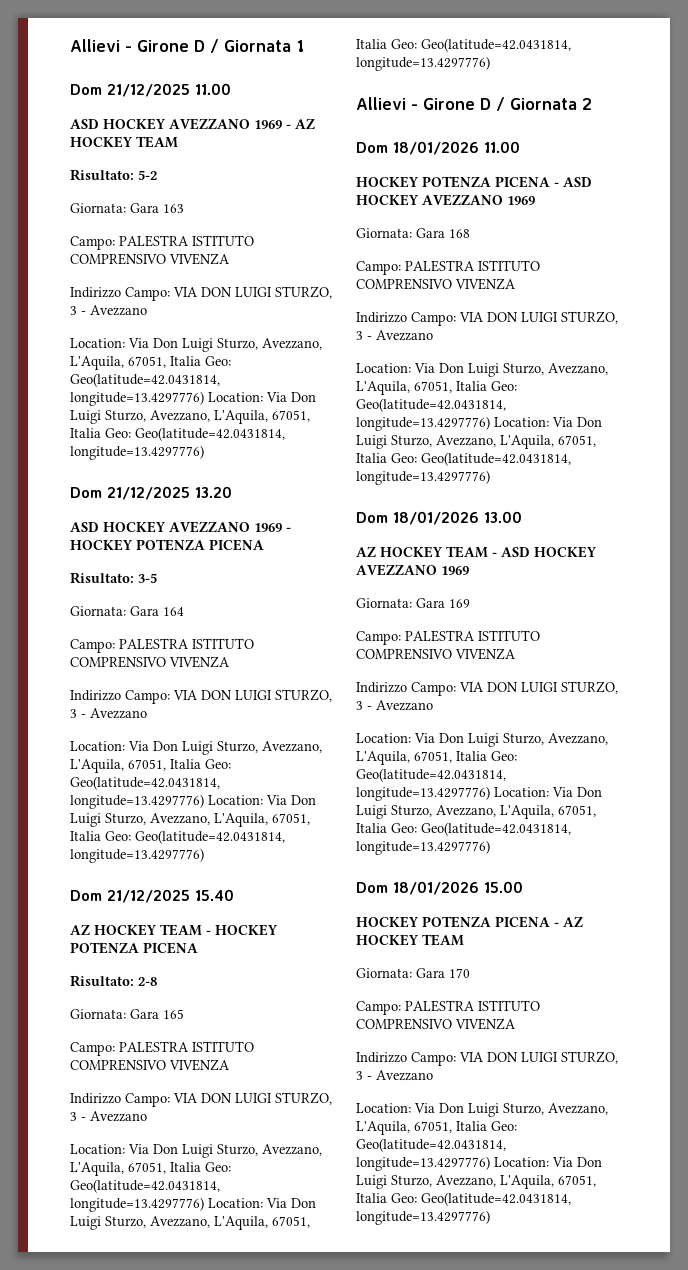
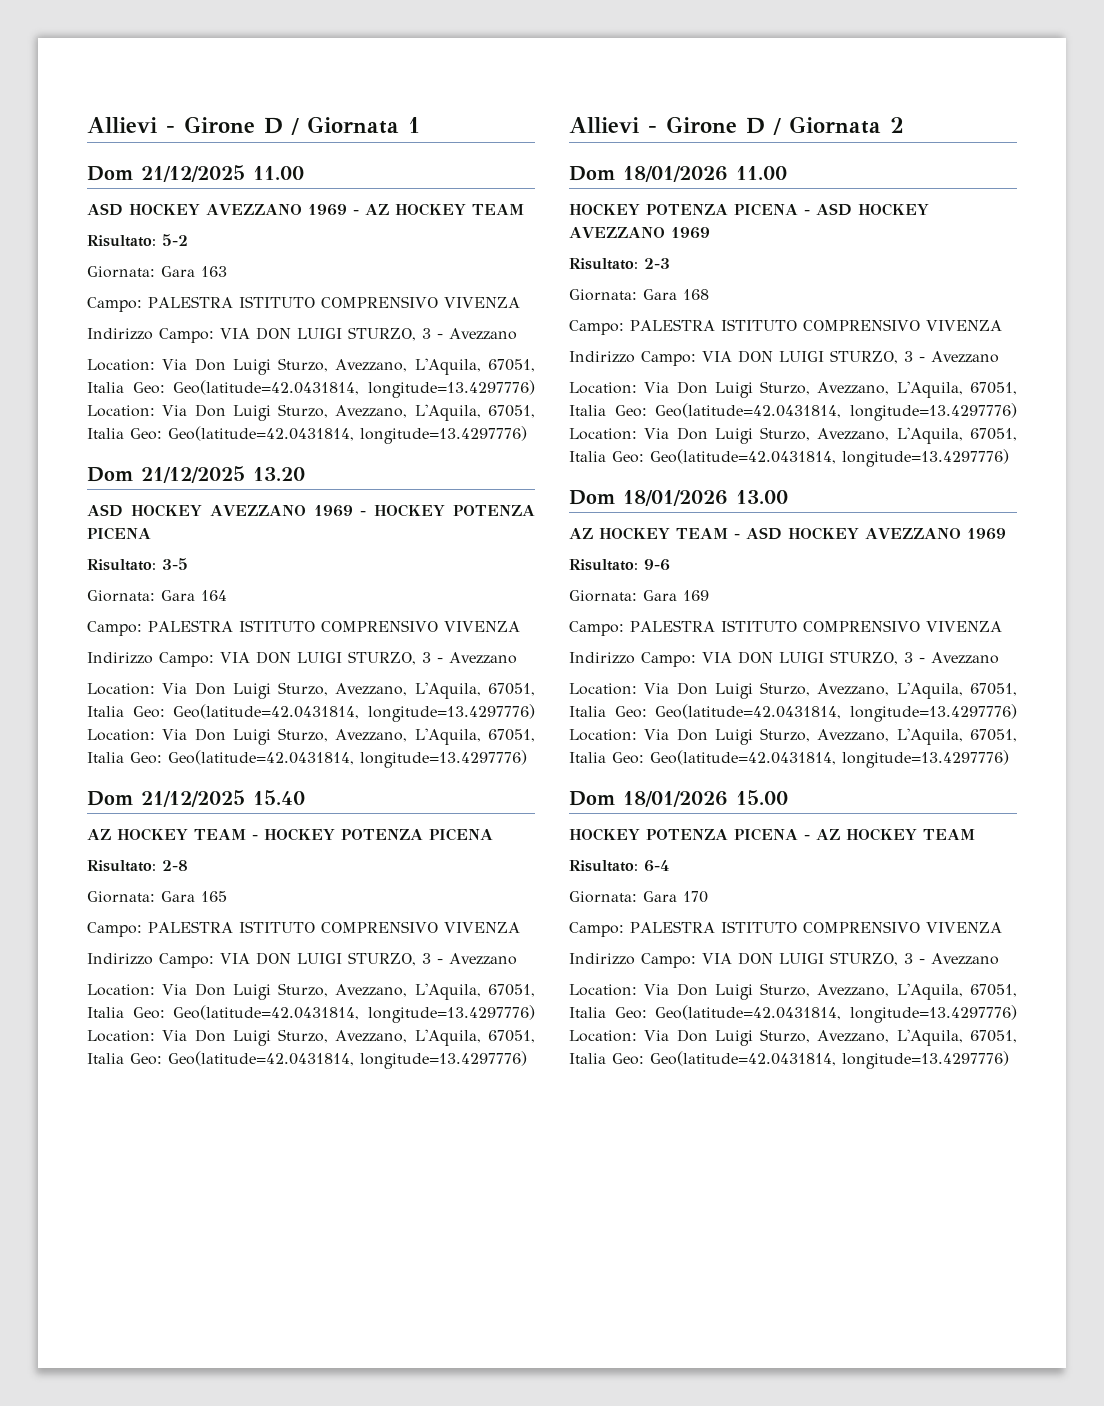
+ Risultato: 2-3
+ Risultato: 9-6
+ Risultato: 6-4

